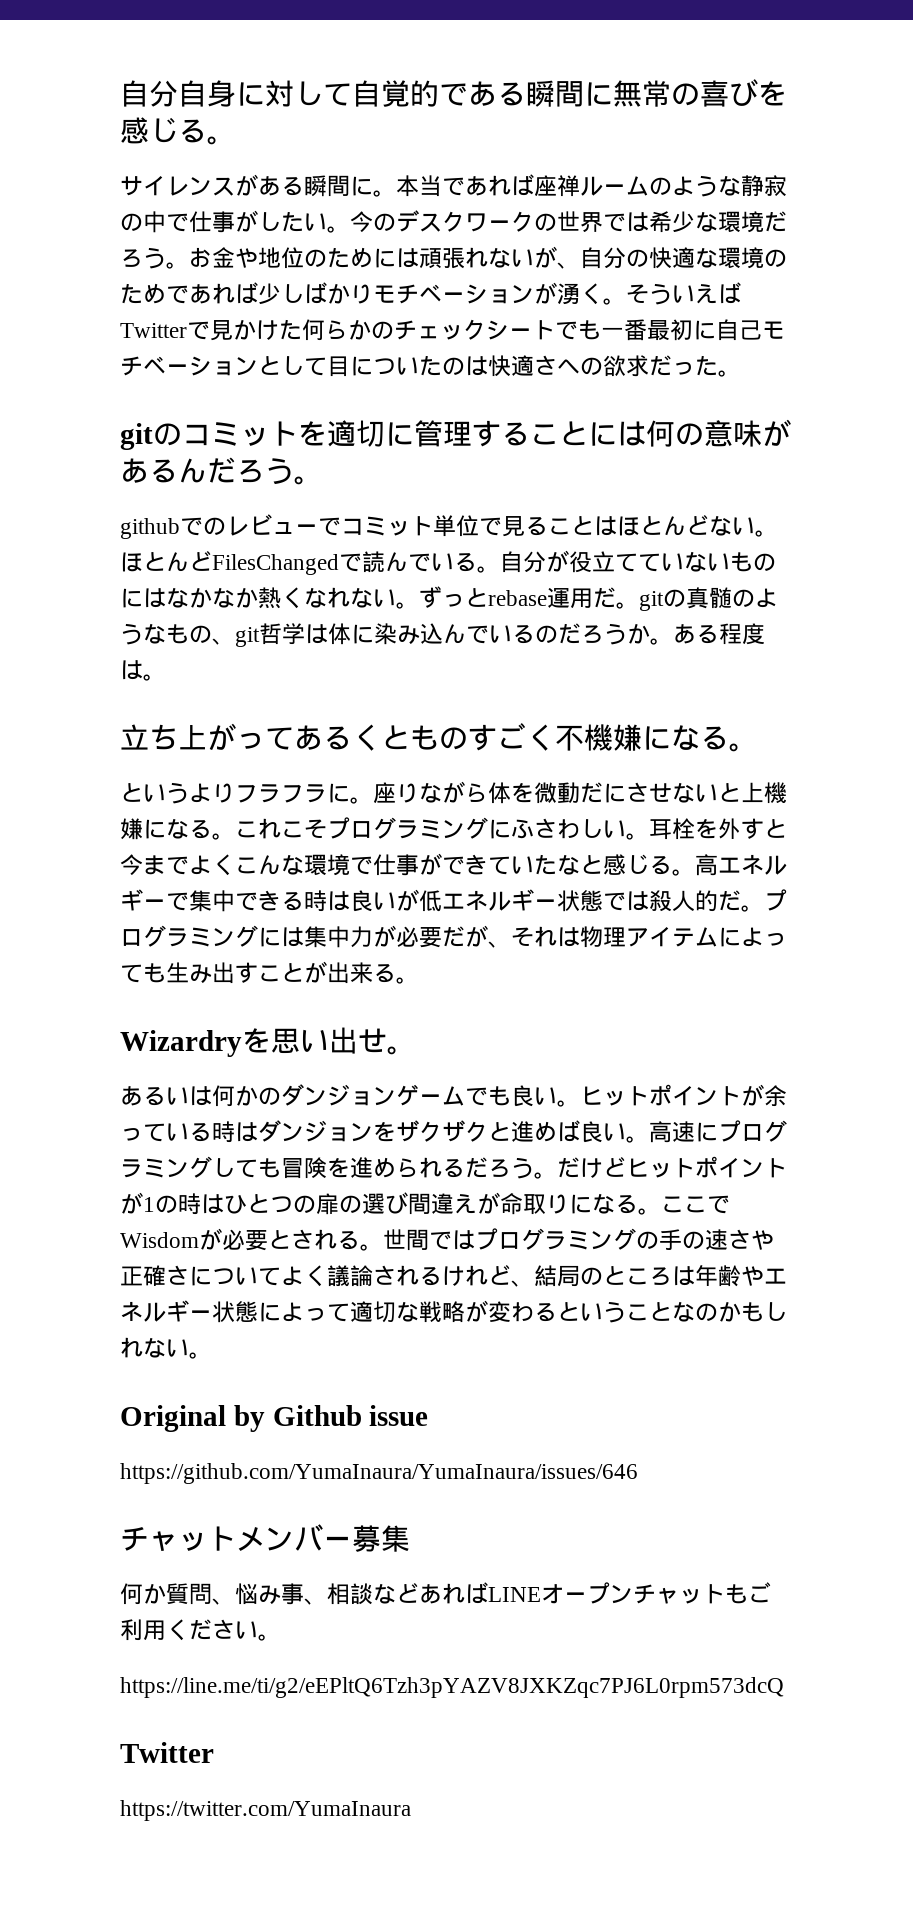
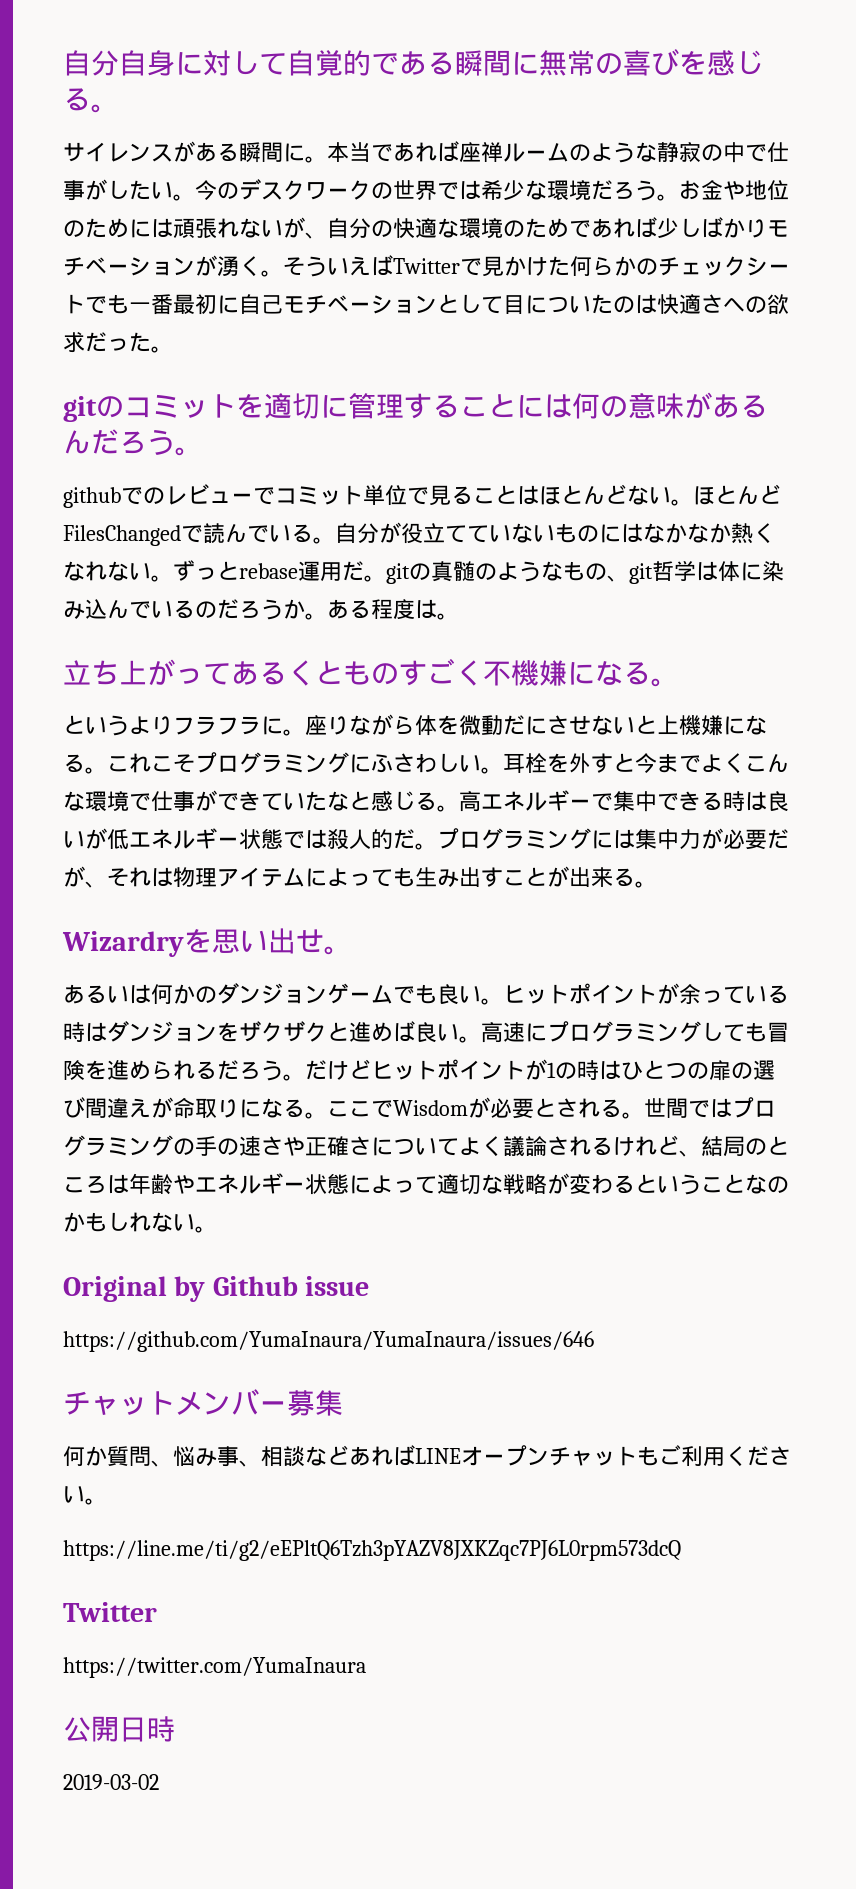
+ 公開日時
+ 2019-03-02

